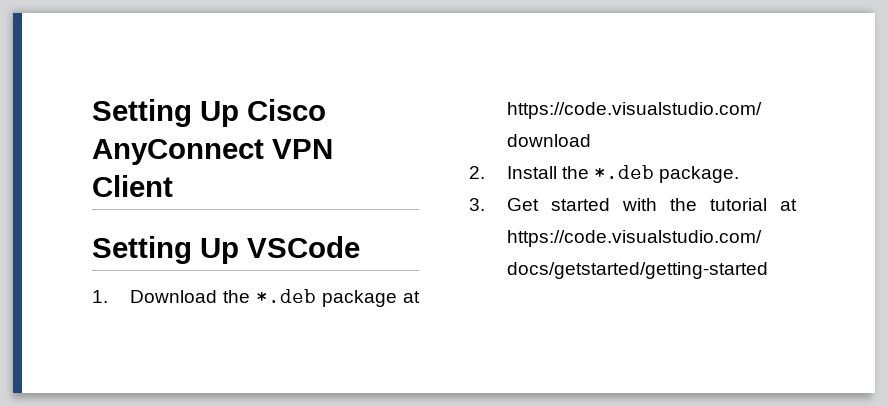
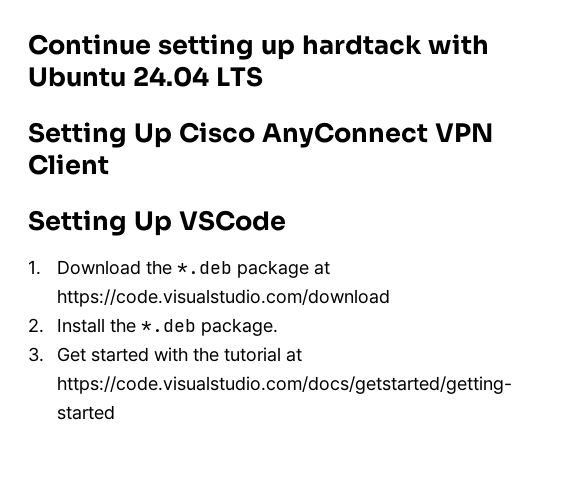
+ Continue setting up hardtack with Ubuntu 24.04 LTS

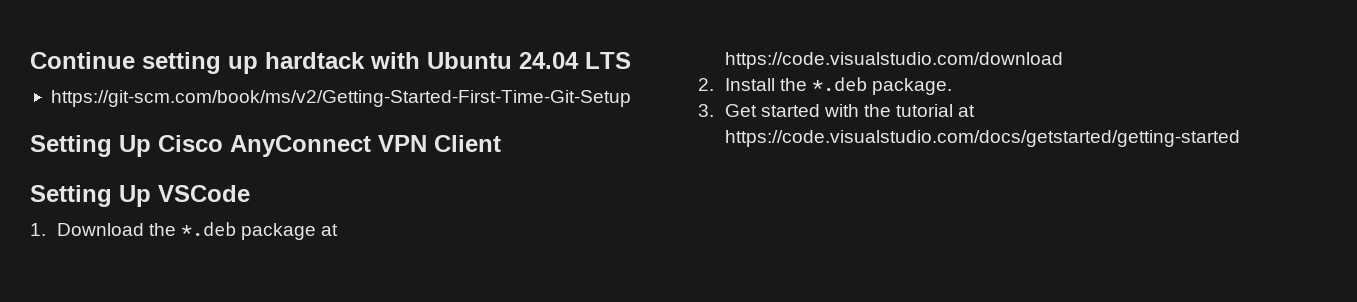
+ https://git-scm.com/book/ms/v2/Getting-Started-First-Time-Git-Setup

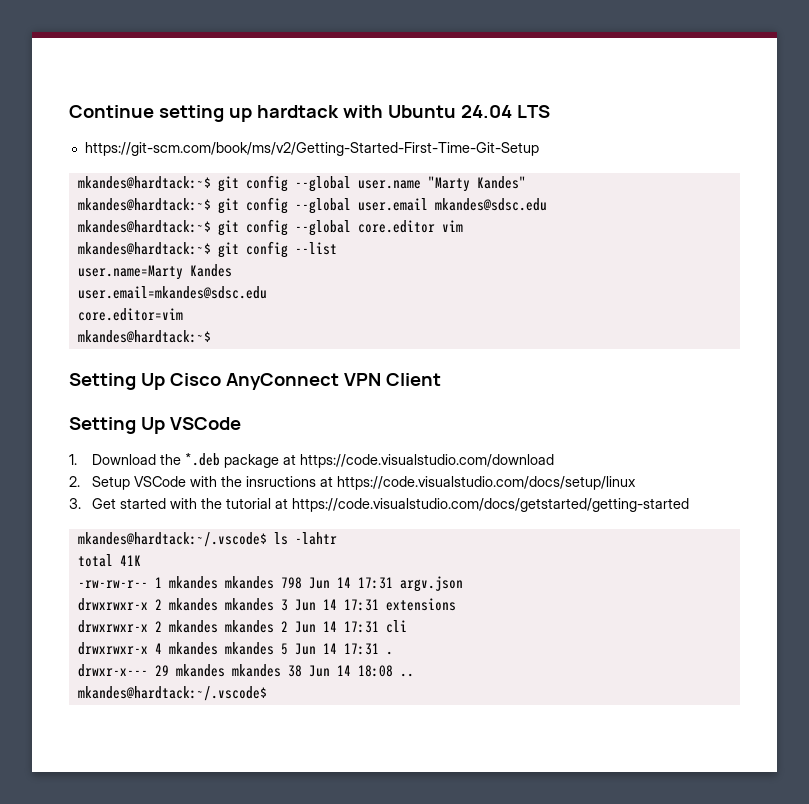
+ mkandes@hardtack:~$ git config --global user.name "Marty Kandes"
+ mkandes@hardtack:~$ git config --global user.email mkandes@sdsc.edu
+ mkandes@hardtack:~$ git config --global core.editor vim
+ mkandes@hardtack:~$ git config --list
+ user.name=Marty Kandes
+ user.email=mkandes@sdsc.edu
+ core.editor=vim
+ mkandes@hardtack:~$
- 2. Install the *.deb package.
+ 2. Setup VSCode with the insructions at https://code.visualstudio.com/docs/setup/linux
+ mkandes@hardtack:~/.vscode$ ls -lahtr
+ total 41K
+ -rw-rw-r-- 1 mkandes mkandes 798 Jun 14 17:31 argv.json
+ drwxrwxr-x 2 mkandes mkandes 3 Jun 14 17:31 extensions
+ drwxrwxr-x 2 mkandes mkandes 2 Jun 14 17:31 cli
+ drwxrwxr-x 4 mkandes mkandes 5 Jun 14 17:31 .
+ drwxr-x--- 29 mkandes mkandes 38 Jun 14 18:08 ..
+ mkandes@hardtack:~/.vscode$

